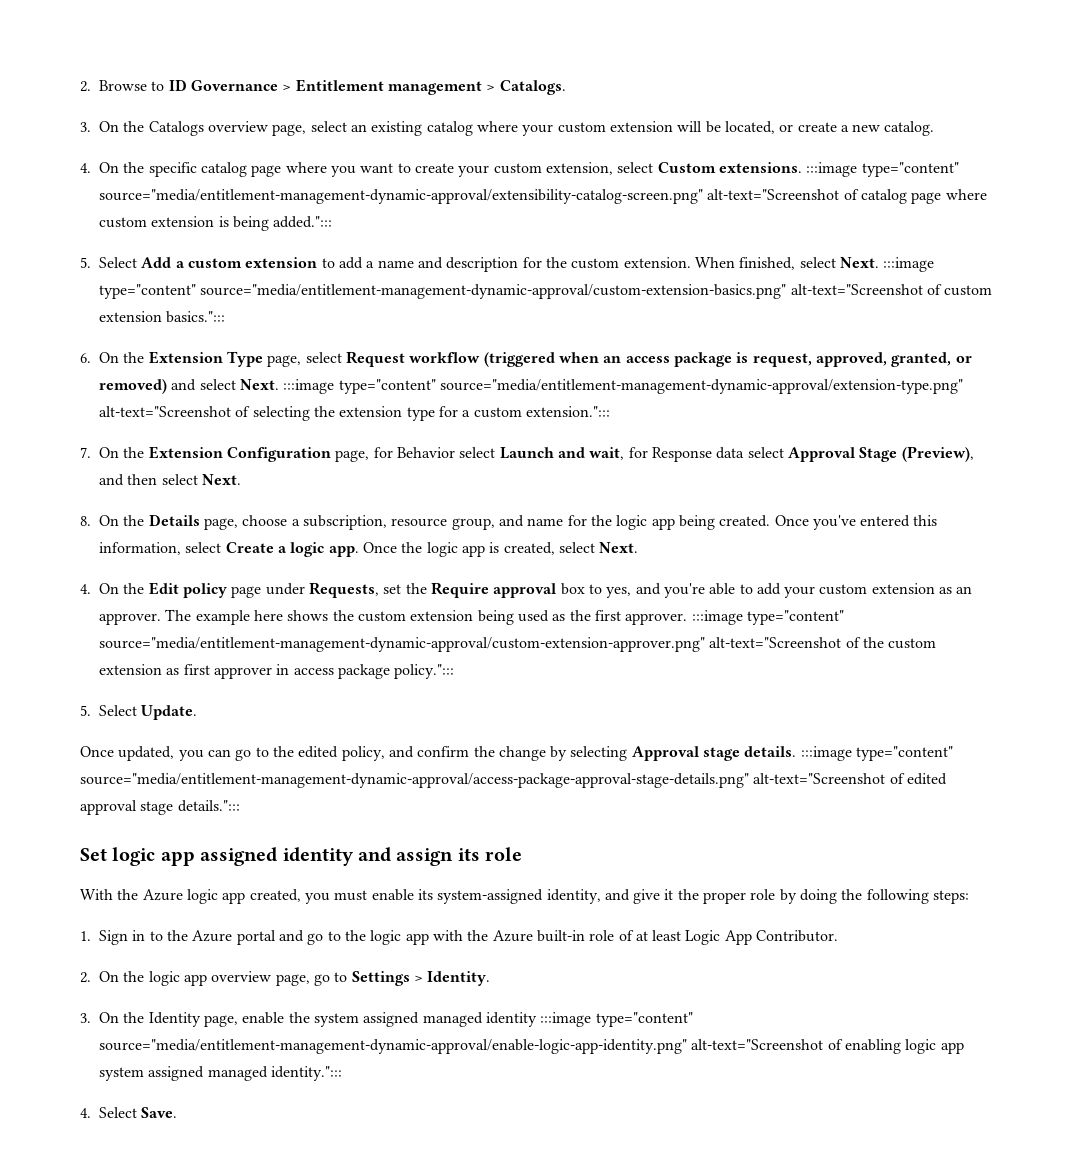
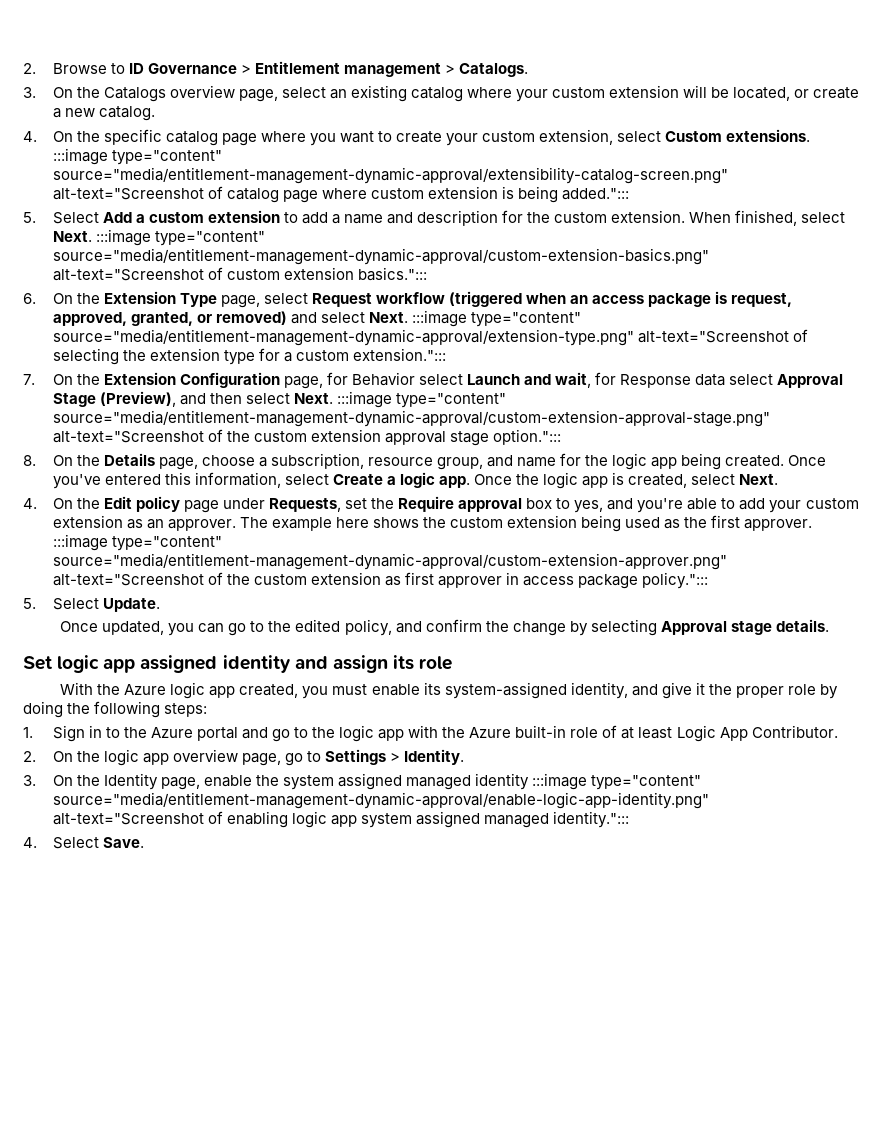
- 7. On the Extension Configuration page, for Behavior select Launch and wait, for Response data select Approval Stage (Preview), and then select Next.
+ 7. On the Extension Configuration page, for Behavior select Launch and wait, for Response data select Approval Stage (Preview), and then select Next. :::image type="content" source="media/entitlement-management-dynamic-approval/custom-extension-approval-stage.png" alt-text="Screenshot of the custom extension approval stage option.":::
- Once updated, you can go to the edited policy, and confirm the change by selecting Approval stage details. :::image type="content" source="media/entitlement-management-dynamic-approval/access-package-approval-stage-details.png" alt-text="Screenshot of edited approval stage details.":::
+ Once updated, you can go to the edited policy, and confirm the change by selecting Approval stage details.

